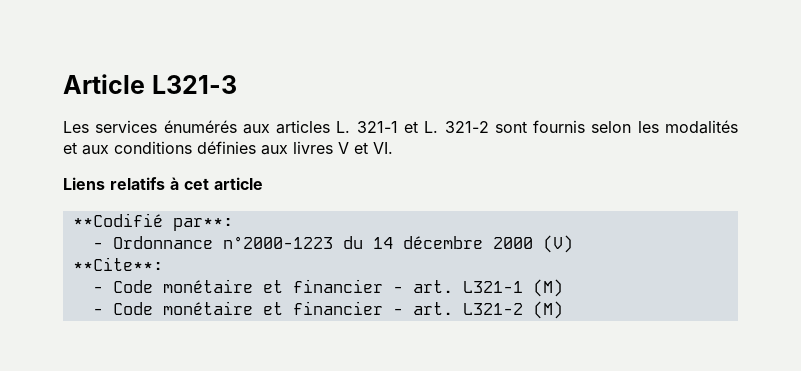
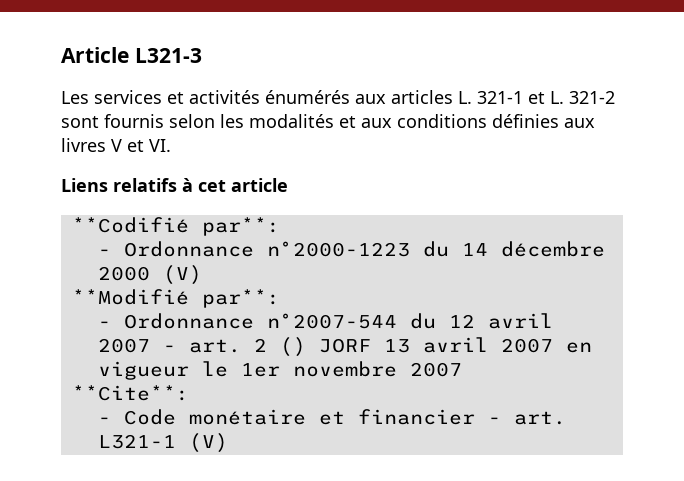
- Les services énumérés aux articles L. 321-1 et L. 321-2 sont fournis selon les modalités et aux conditions définies aux livres V et VI.
+ Les services et activités énumérés aux articles L. 321-1 et L. 321-2 sont fournis selon les modalités et aux conditions définies aux livres V et VI.
+ **Modifié par**:
+ - Ordonnance n°2007-544 du 12 avril 2007 - art. 2 () JORF 13 avril 2007 en vigueur le 1er novembre 2007
- - Code monétaire et financier - art. L321-1 (M)
- - Code monétaire et financier - art. L321-2 (M)
+ - Code monétaire et financier - art. L321-1 (V)

